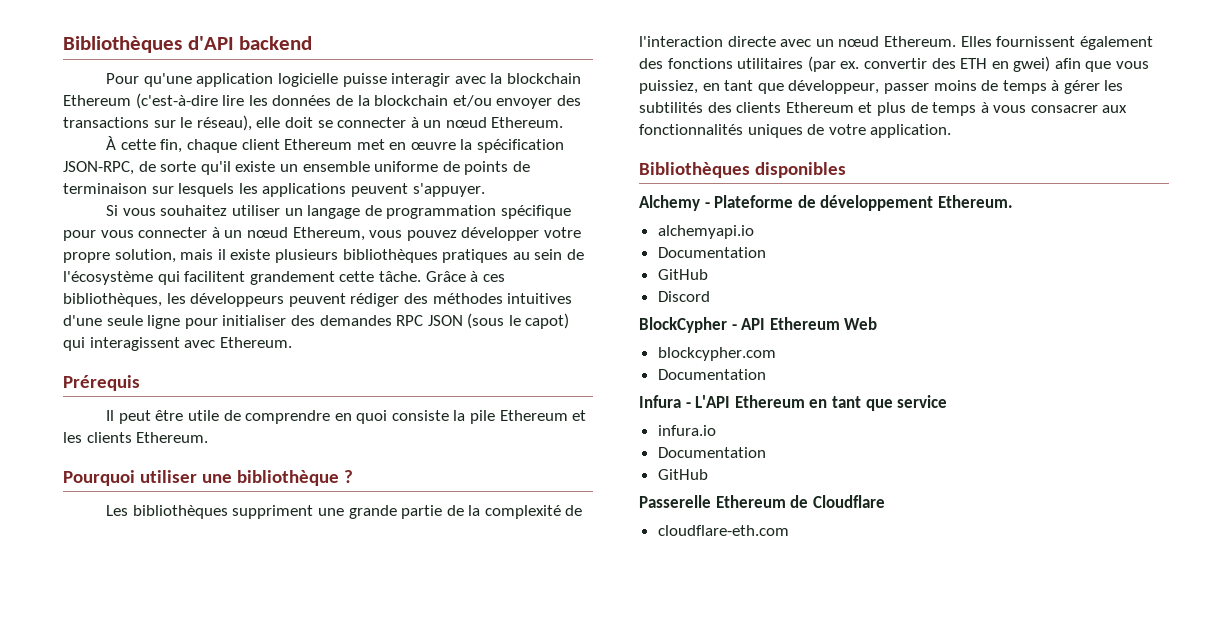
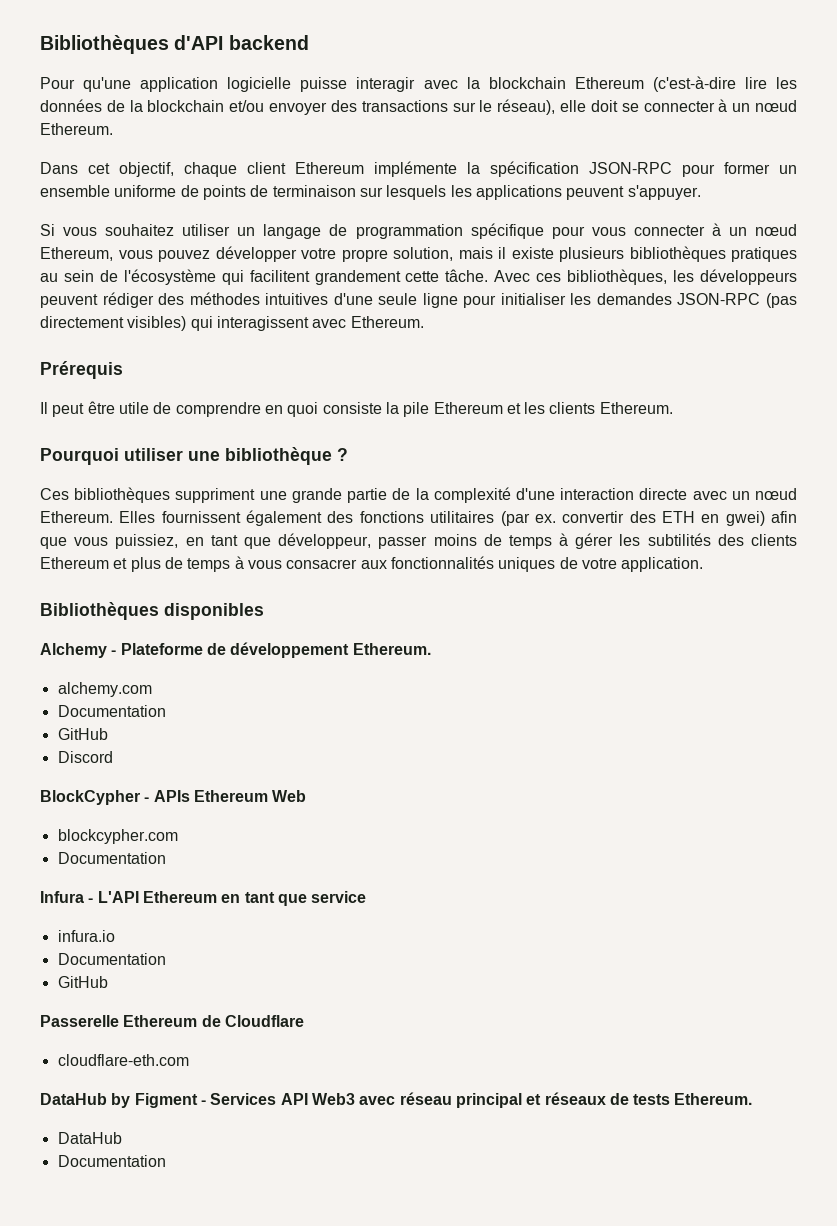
- À cette fin, chaque client Ethereum met en œuvre la spécification JSON-RPC, de sorte qu'il existe un ensemble uniforme de points de terminaison sur lesquels les applications peuvent s'appuyer.
+ Dans cet objectif, chaque client Ethereum implémente la spécification JSON-RPC pour former un ensemble uniforme de points de terminaison sur lesquels les applications peuvent s'appuyer.
- Grâce à ces bibliothèques, les développeurs peuvent rédiger des méthodes intuitives d'une seule ligne pour initialiser des demandes RPC JSON (sous le capot) qui interagissent avec Ethereum.
+ Avec ces bibliothèques, les développeurs peuvent rédiger des méthodes intuitives d'une seule ligne pour initialiser les demandes JSON-RPC (pas directement visibles) qui interagissent avec Ethereum.
- Les bibliothèques suppriment une grande partie de la complexité de l'interaction directe avec un nœud Ethereum.
+ Ces bibliothèques suppriment une grande partie de la complexité d'une interaction directe avec un nœud Ethereum.
- alchemyapi.io
+ alchemy.com
- BlockCypher - API Ethereum Web
+ BlockCypher - APIs Ethereum Web
+ DataHub by Figment - Services API Web3 avec réseau principal et réseaux de tests Ethereum.
+ DataHub
+ Documentation

